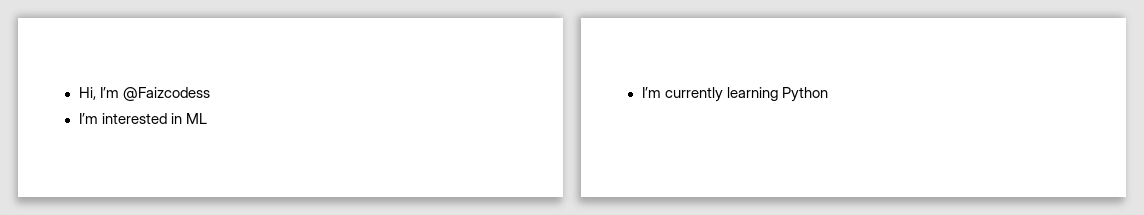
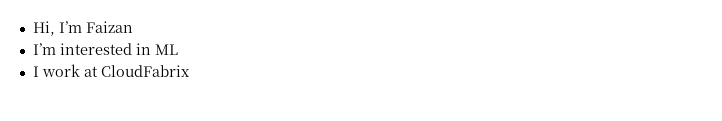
- Hi, I’m @Faizcodess
+ Hi, I’m Faizan
- I’m currently learning Python
+ I work at CloudFabrix

